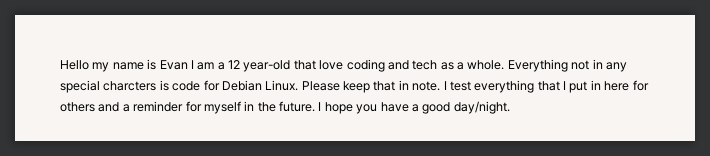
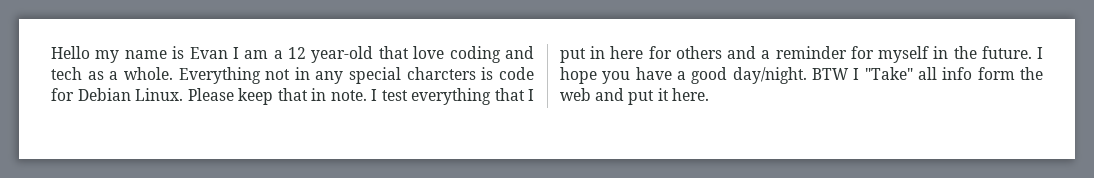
+ BTW I "Take" all info form the web and put it here.

